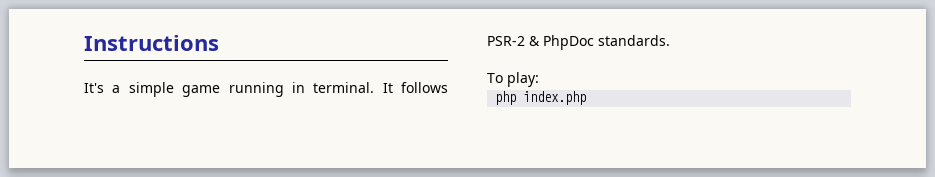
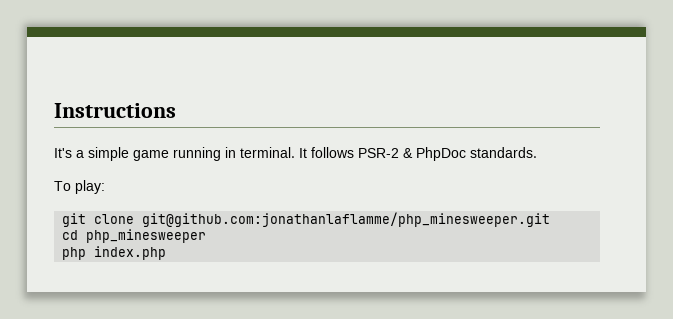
+ git clone git@github.com:jonathanlaflamme/php_minesweeper.git
+ cd php_minesweeper

